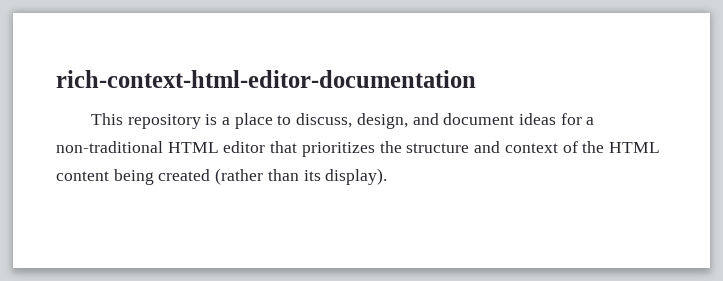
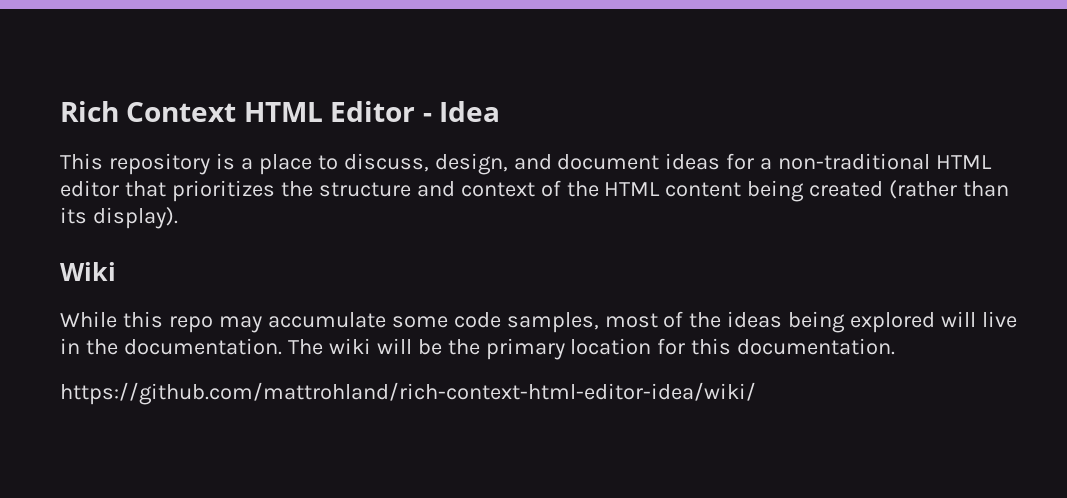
- rich-context-html-editor-documentation
+ Rich Context HTML Editor - Idea
+ Wiki
+ While this repo may accumulate some code samples, most of the ideas being explored will live in the documentation. The wiki will be the primary location for this documentation.
+ https://github.com/mattrohland/rich-context-html-editor-idea/wiki/

